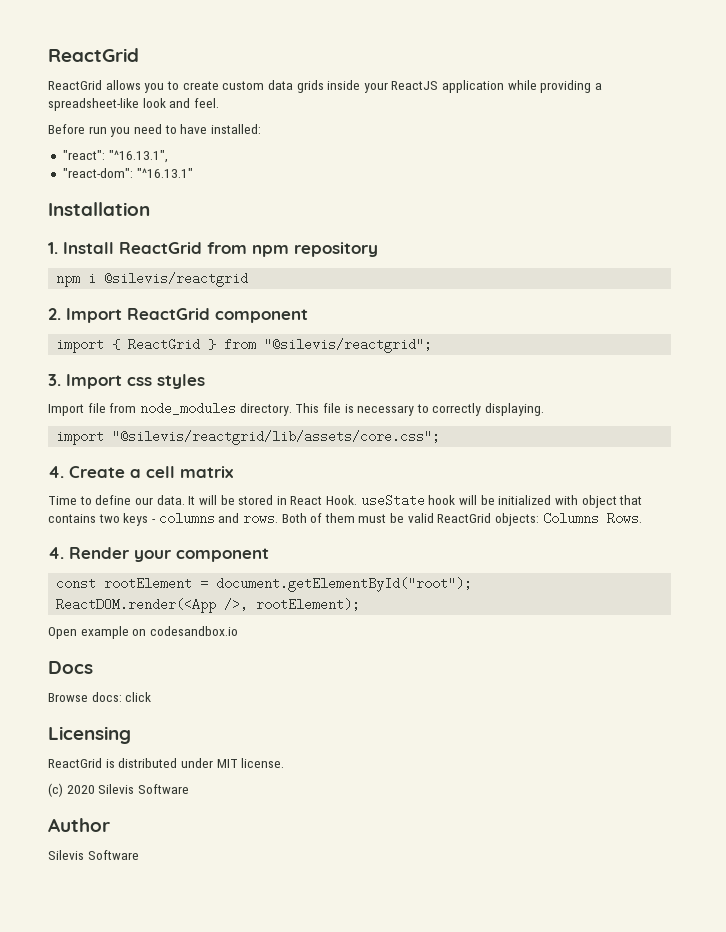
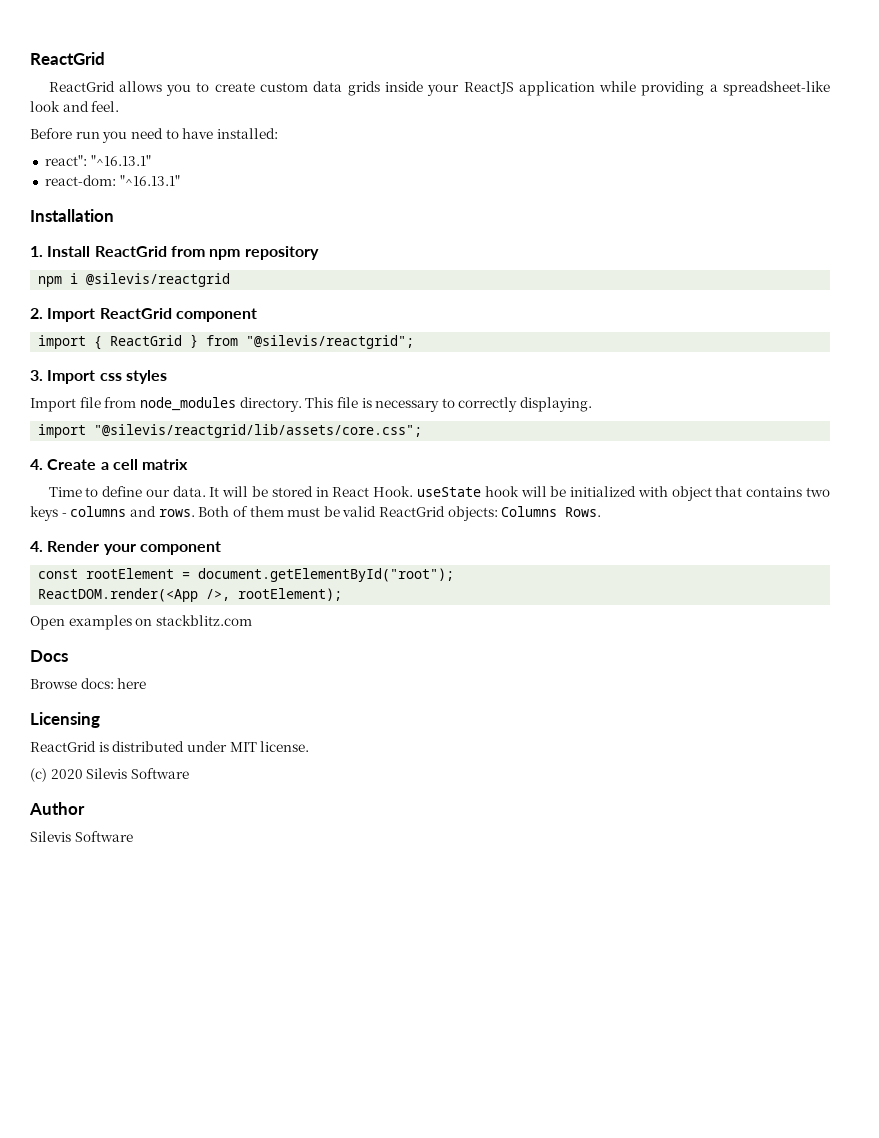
- "react": "^16.13.1",
- "react-dom": "^16.13.1"
+ react": "^16.13.1"
+ react-dom: "^16.13.1"
- Open example on codesandbox.io
+ Open examples on stackblitz.com
- Browse docs: click
+ Browse docs: here

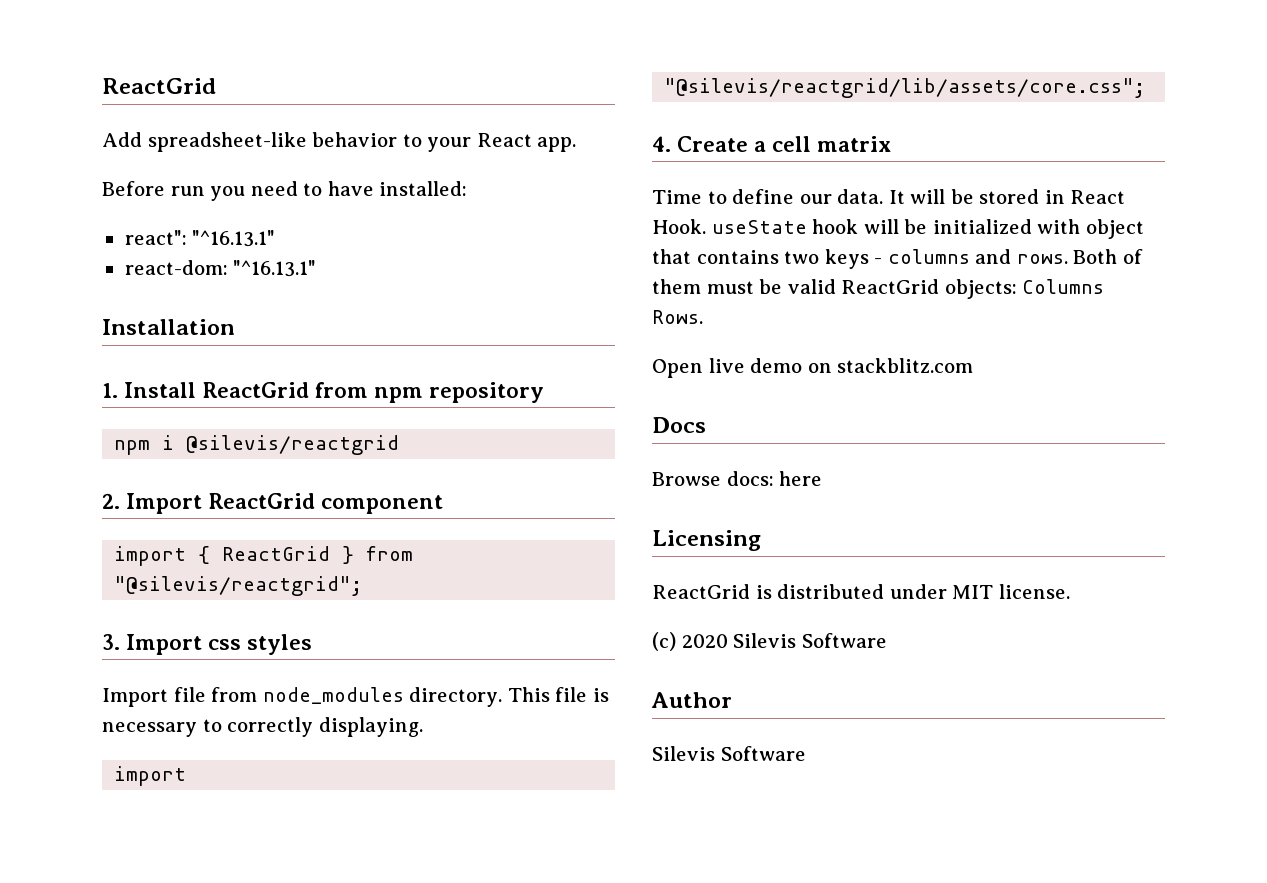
- ReactGrid allows you to create custom data grids inside your ReactJS application while providing a spreadsheet-like look and feel.
+ Add spreadsheet-like behavior to your React app.
- 4. Render your component
- const rootElement = document.getElementById("root");
- ReactDOM.render(<App />, rootElement);
- Open examples on stackblitz.com
+ Open live demo on stackblitz.com

